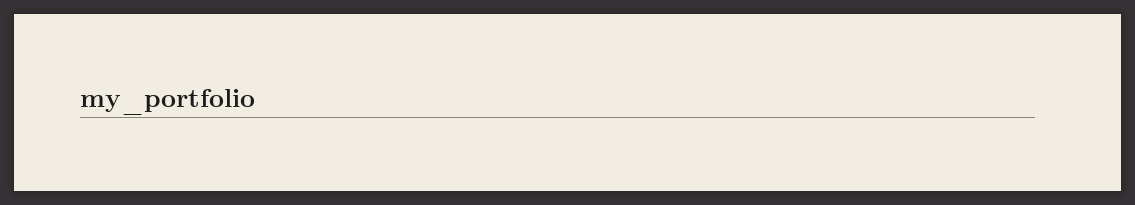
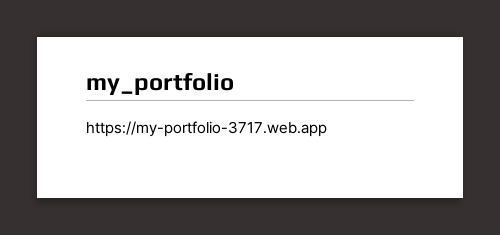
+ https://my-portfolio-3717.web.app

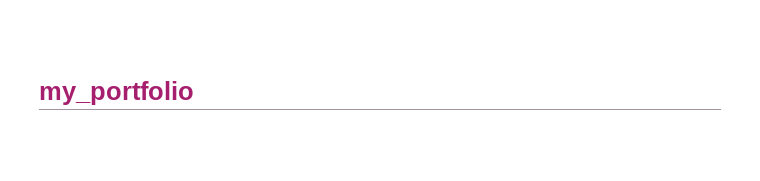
- https://my-portfolio-3717.web.app

